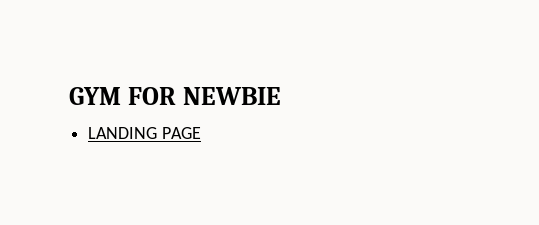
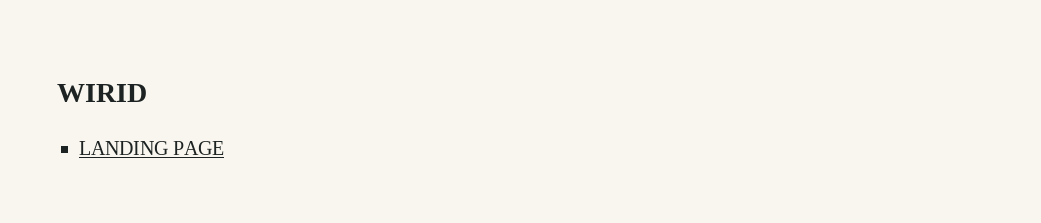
- GYM FOR NEWBIE
+ WIRID

